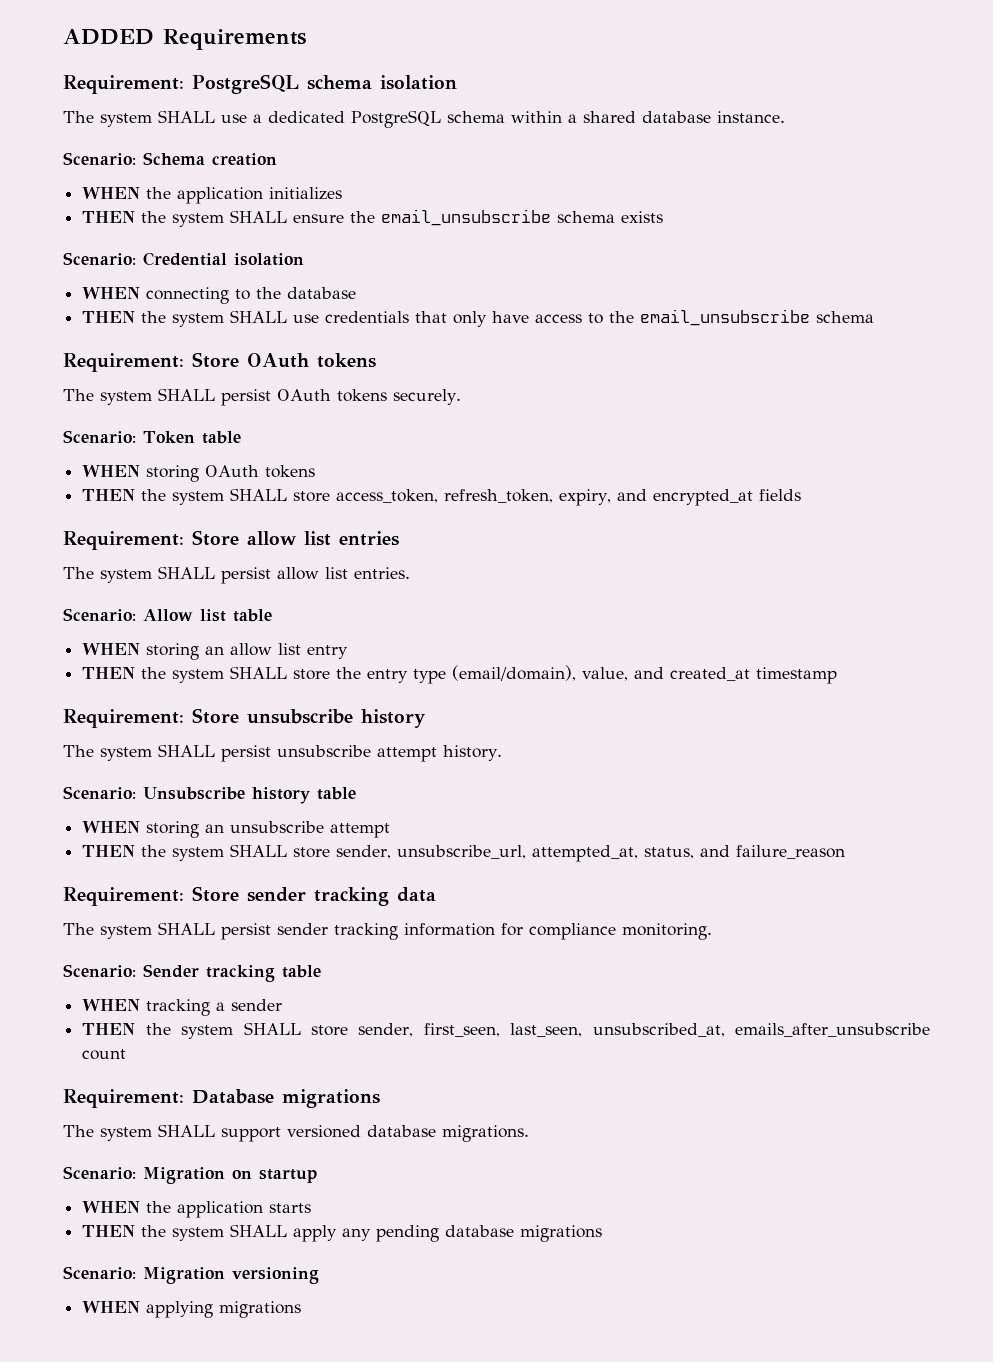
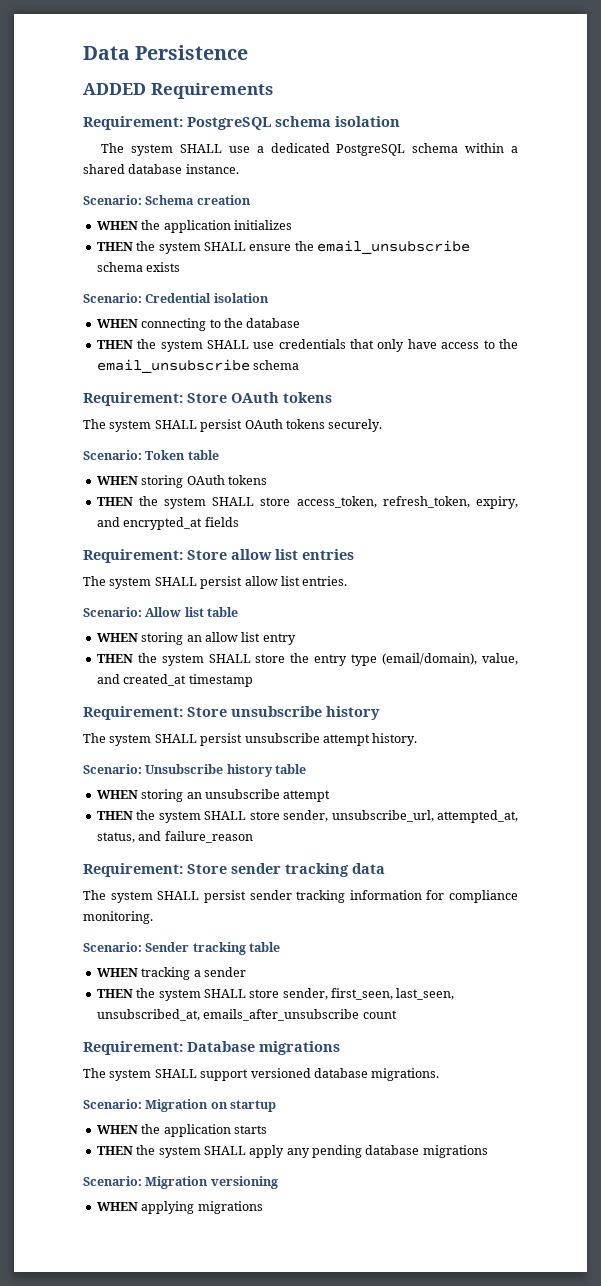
+ Data Persistence

